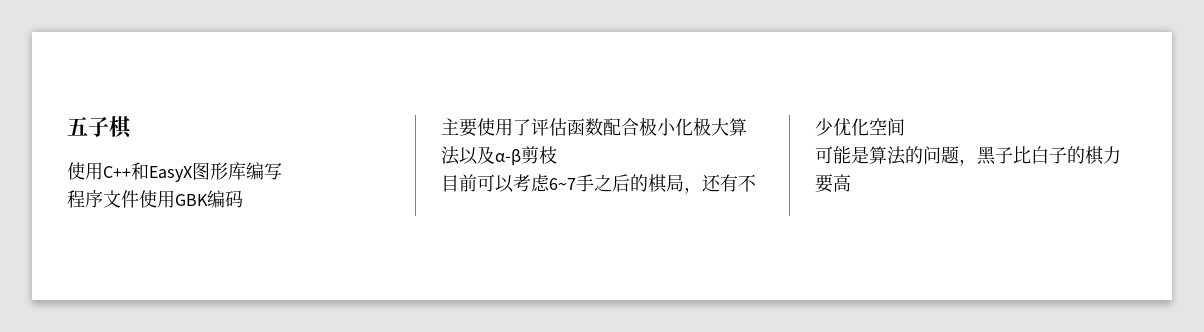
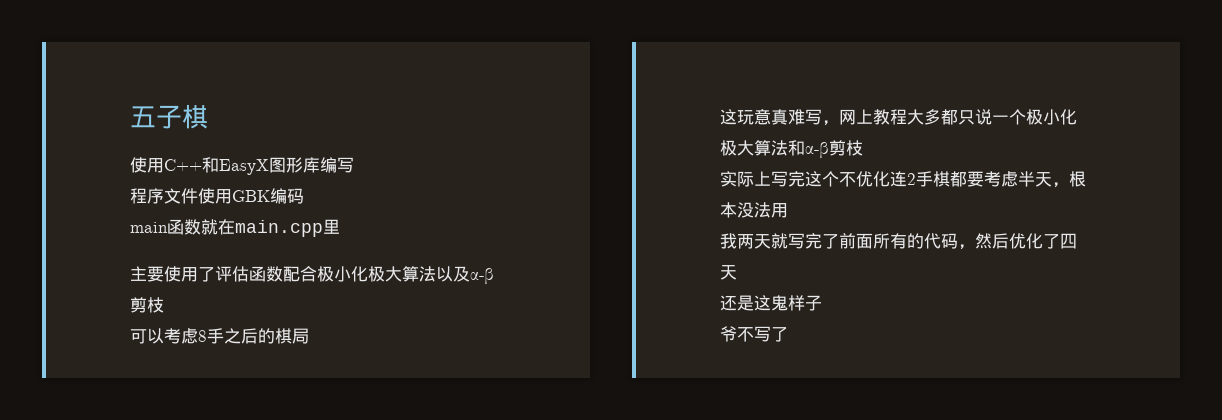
+ main函数就在main.cpp里
- 目前可以考虑6~7手之后的棋局，还有不少优化空间
- 可能是算法的问题，黑子比白子的棋力要高
+ 可以考虑8手之后的棋局
+ 这玩意真难写，网上教程大多都只说一个极小化极大算法和α-β剪枝
+ 实际上写完这个不优化连2手棋都要考虑半天，根本没法用
+ 我两天就写完了前面所有的代码，然后优化了四天
+ 还是这鬼样子
+ 爷不写了

